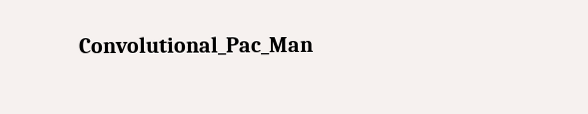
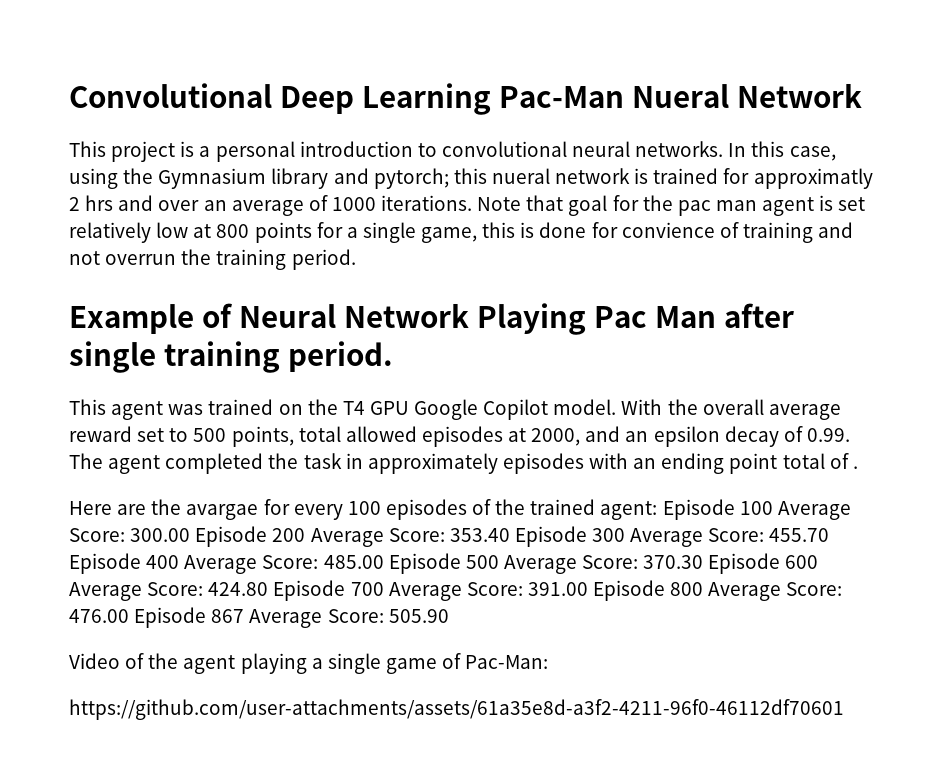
- Convolutional_Pac_Man
+ Convolutional Deep Learning Pac-Man Nueral Network
+ This project is a personal introduction to convolutional neural networks. In this case, using the Gymnasium library and pytorch; this nueral network is trained for approximatly 2 hrs and over an average of 1000 iterations. Note that goal for the pac man agent is set relatively low at 800 points for a single game, this is done for convience of training and not overrun the training period.
+ Example of Neural Network Playing Pac Man after single training period.
+ This agent was trained on the T4 GPU Google Copilot model. With the overall average reward set to 500 points, total allowed episodes at 2000, and an epsilon decay of 0.99. The agent completed the task in approximately episodes with an ending point total of .
+ Here are the avargae for every 100 episodes of the trained agent: Episode 100 Average Score: 300.00 Episode 200 Average Score: 353.40 Episode 300 Average Score: 455.70 Episode 400 Average Score: 485.00 Episode 500 Average Score: 370.30 Episode 600 Average Score: 424.80 Episode 700 Average Score: 391.00 Episode 800 Average Score: 476.00 Episode 867 Average Score: 505.90
+ Video of the agent playing a single game of Pac-Man:
+ https://github.com/user-attachments/assets/61a35e8d-a3f2-4211-96f0-46112df70601

